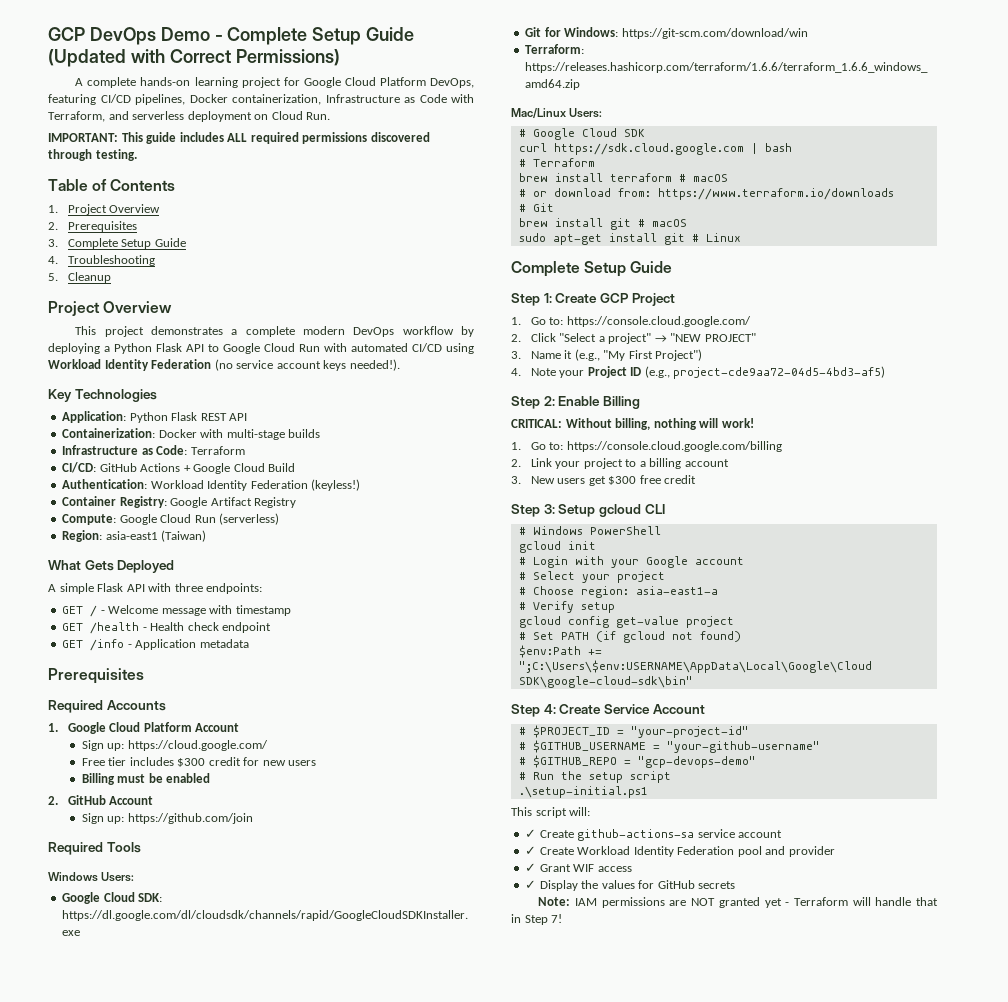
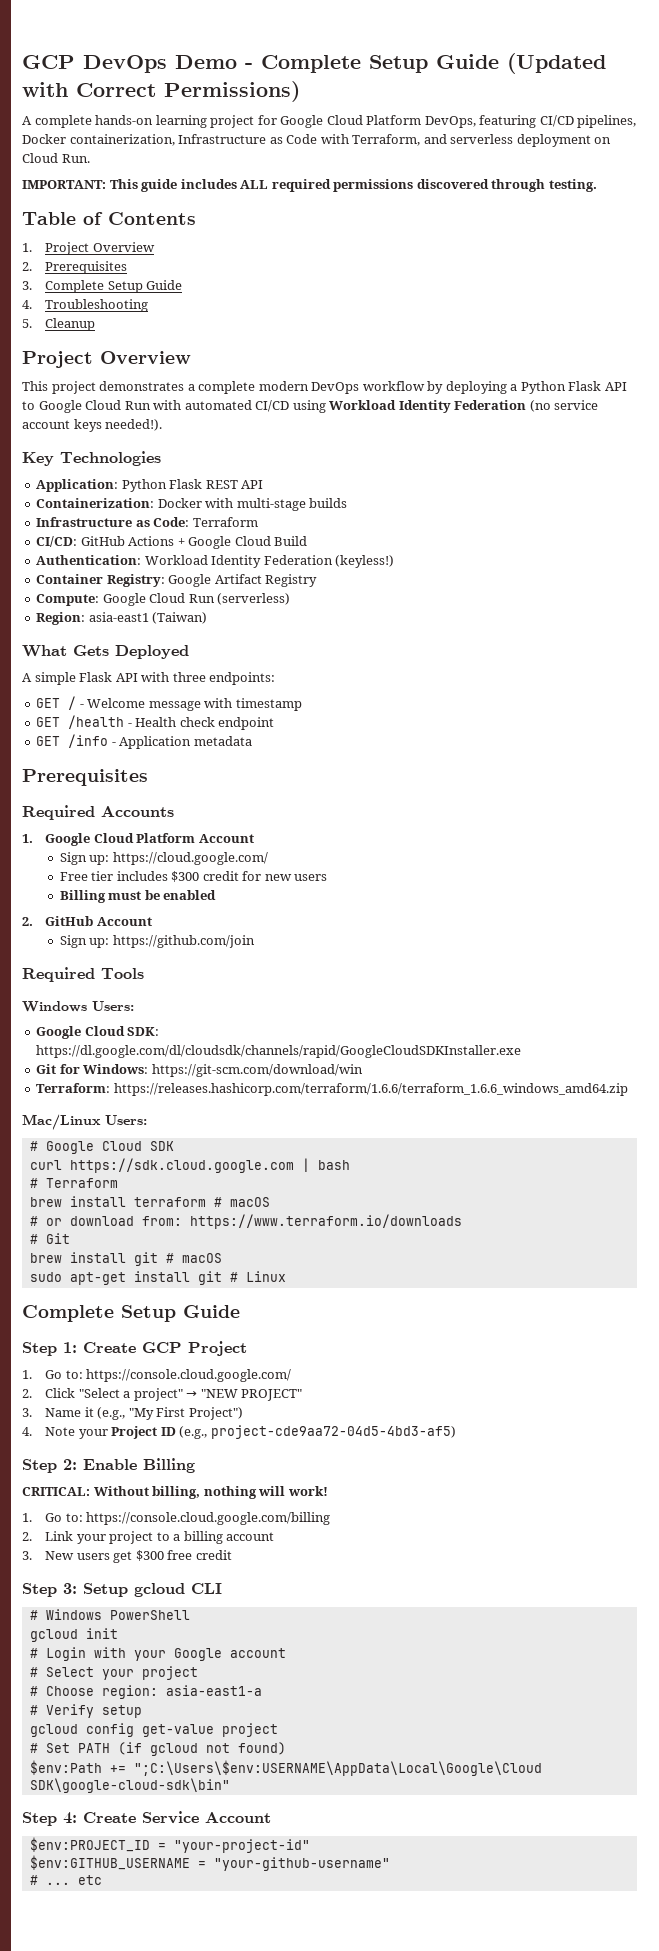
- # $PROJECT_ID = "your-project-id"
+ $env:PROJECT_ID = "your-project-id"
- # $GITHUB_USERNAME = "your-github-username"
+ $env:GITHUB_USERNAME = "your-github-username"
- # $GITHUB_REPO = "gcp-devops-demo"
- # Run the setup script
- .\setup-initial.ps1
- This script will:
- ✓ Create github-actions-sa service account
- ✓ Create Workload Identity Federation pool and provider
- ✓ Grant WIF access
- ✓ Display the values for GitHub secrets
- Note: IAM permissions are NOT granted yet - Terraform will handle that in Step 7!
+ # ... etc

